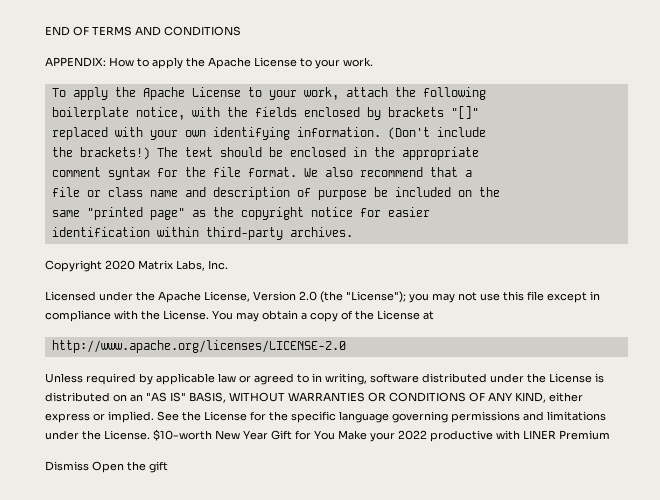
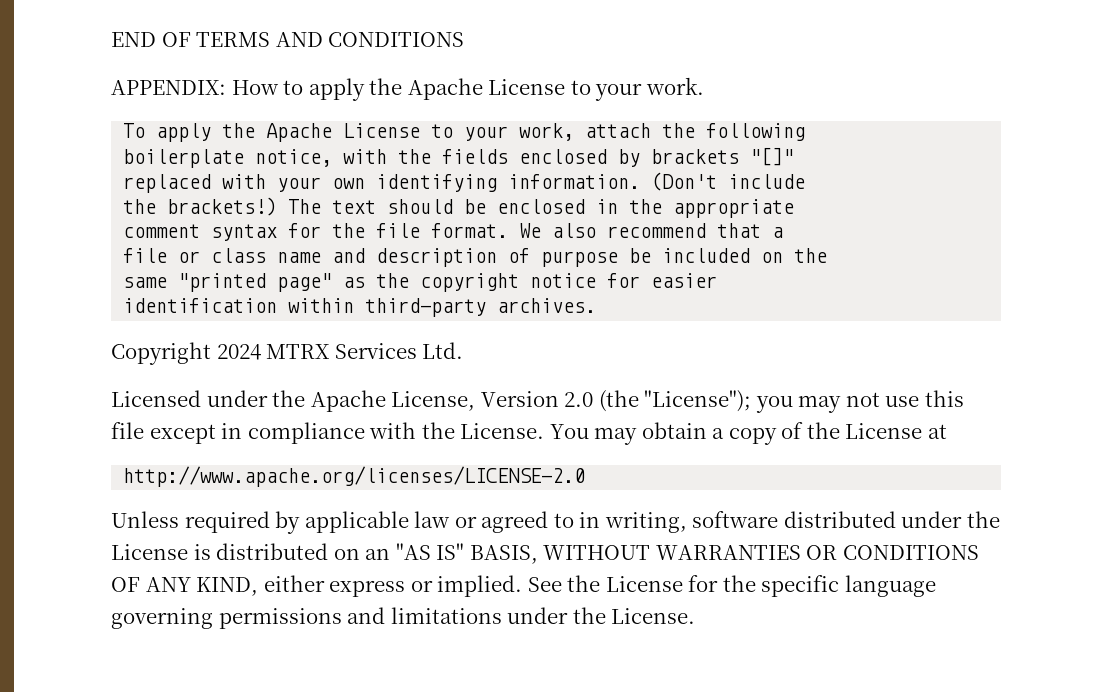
- Copyright 2020 Matrix Labs, Inc.
+ Copyright 2024 MTRX Services Ltd.
- $10-worth New Year Gift for You Make your 2022 productive with LINER Premium
- Dismiss Open the gift

